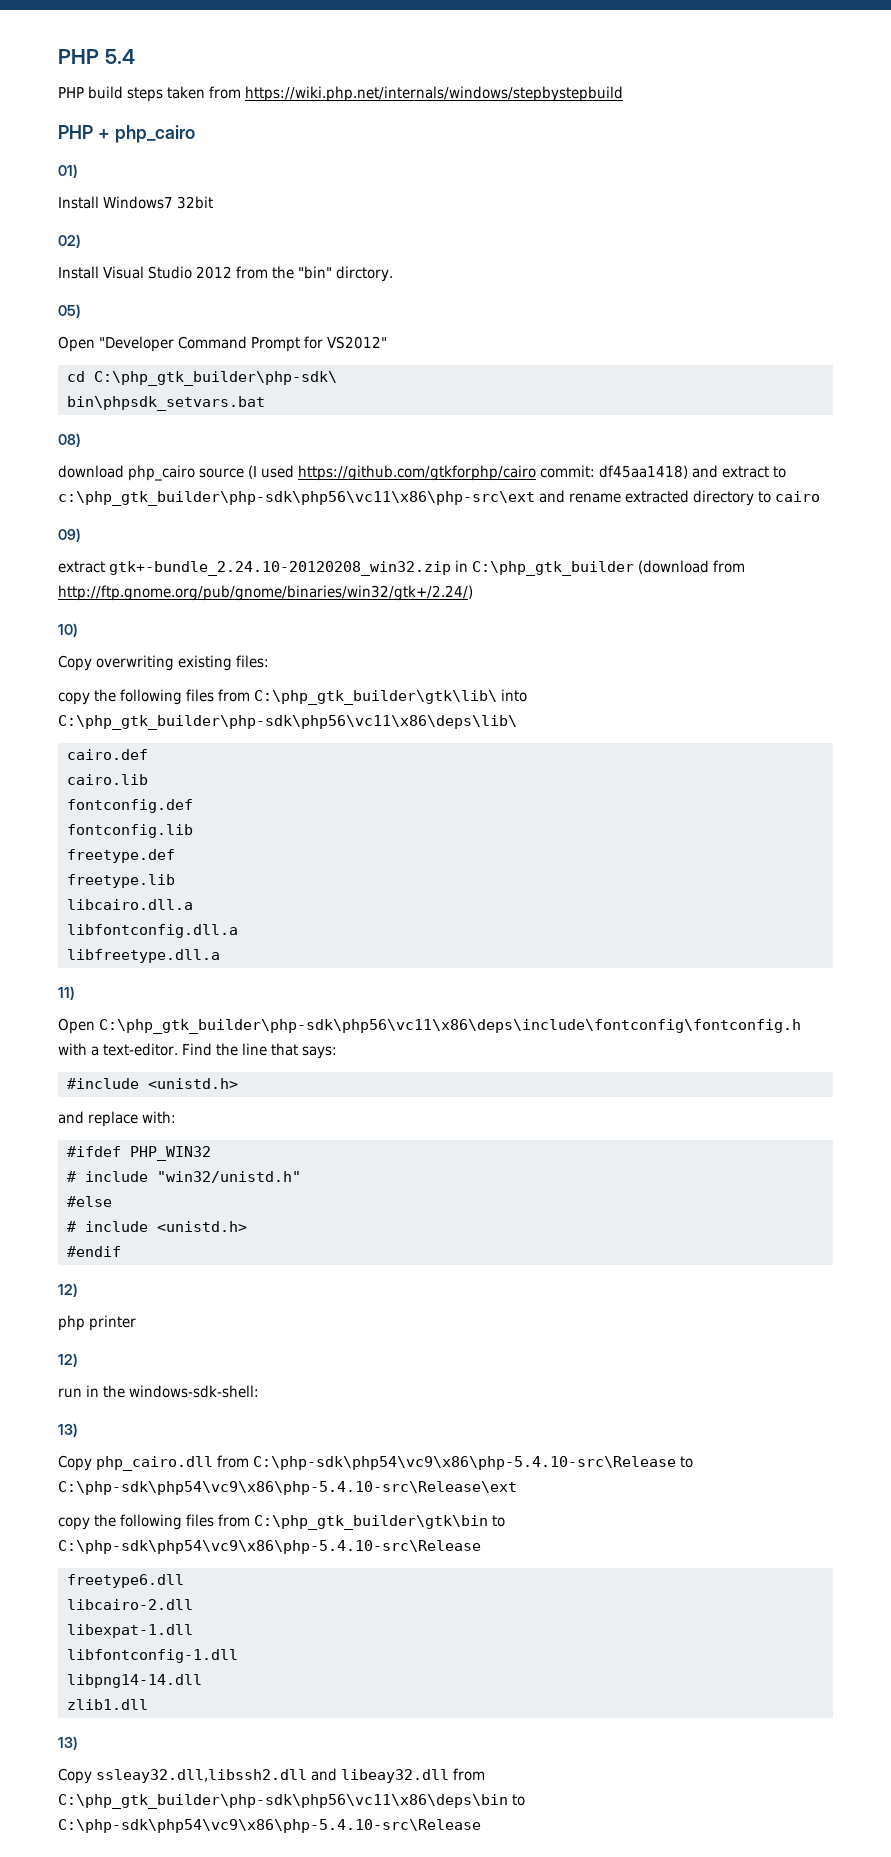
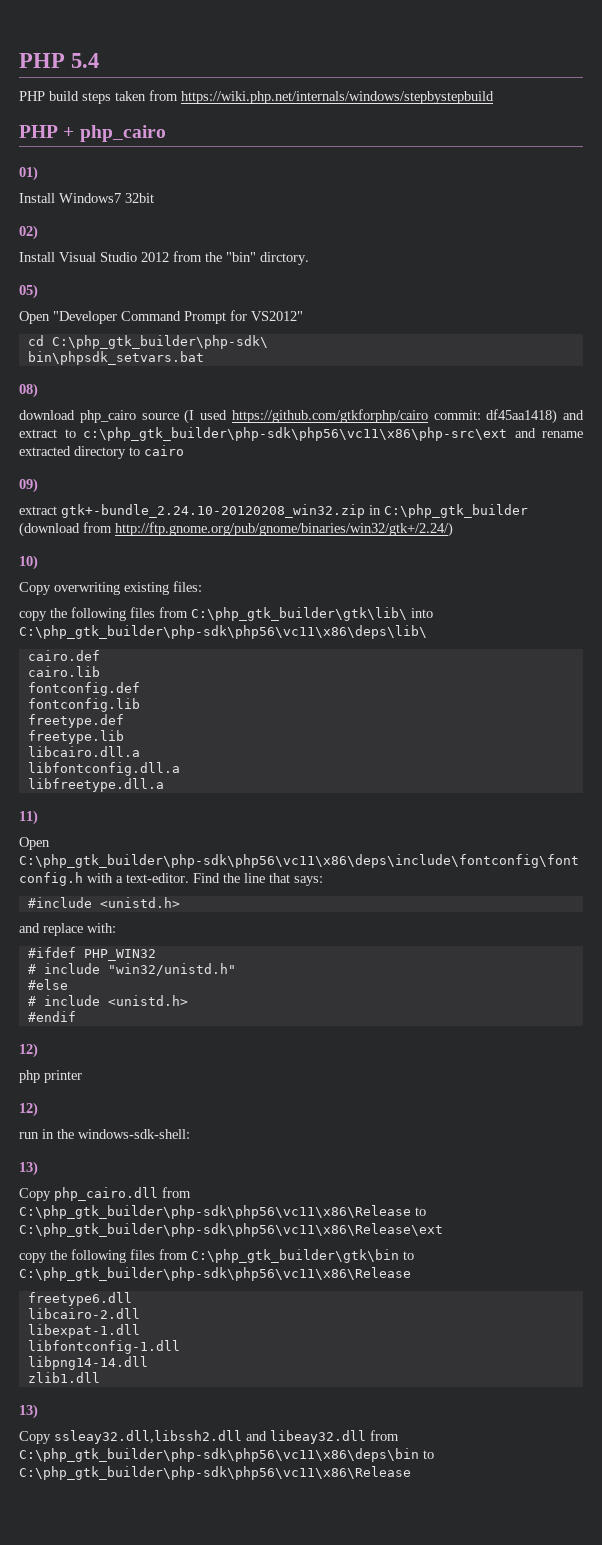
- Copy php_cairo.dll from C:\php-sdk\php54\vc9\x86\php-5.4.10-src\Release to C:\php-sdk\php54\vc9\x86\php-5.4.10-src\Release\ext
+ Copy php_cairo.dll from C:\php_gtk_builder\php-sdk\php56\vc11\x86\Release to C:\php_gtk_builder\php-sdk\php56\vc11\x86\Release\ext
- copy the following files from C:\php_gtk_builder\gtk\bin to C:\php-sdk\php54\vc9\x86\php-5.4.10-src\Release
+ copy the following files from C:\php_gtk_builder\gtk\bin to C:\php_gtk_builder\php-sdk\php56\vc11\x86\Release
- Copy ssleay32.dll,libssh2.dll and libeay32.dll from C:\php_gtk_builder\php-sdk\php56\vc11\x86\deps\bin to C:\php-sdk\php54\vc9\x86\php-5.4.10-src\Release
+ Copy ssleay32.dll,libssh2.dll and libeay32.dll from C:\php_gtk_builder\php-sdk\php56\vc11\x86\deps\bin to C:\php_gtk_builder\php-sdk\php56\vc11\x86\Release

